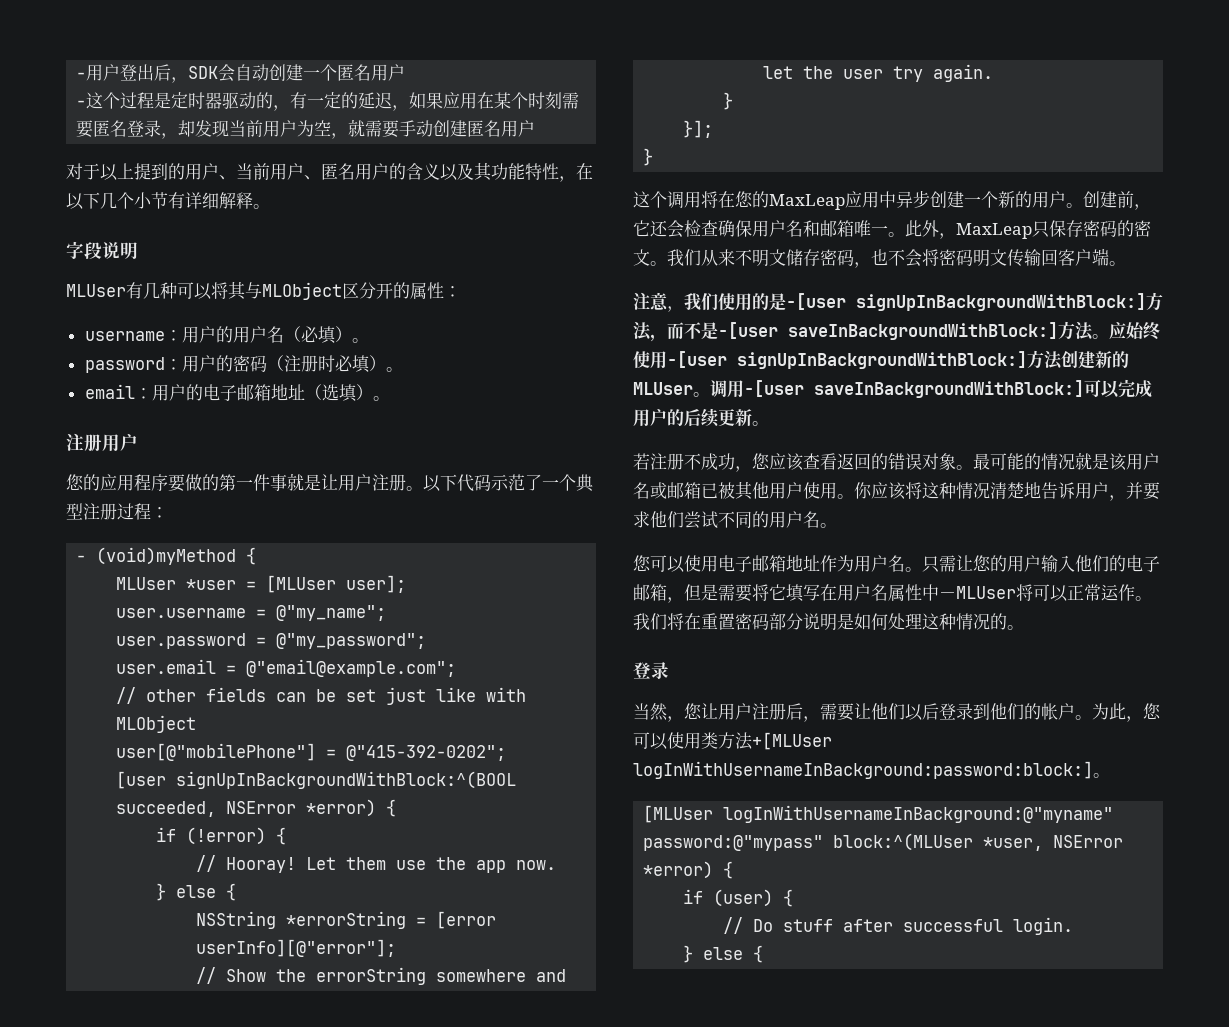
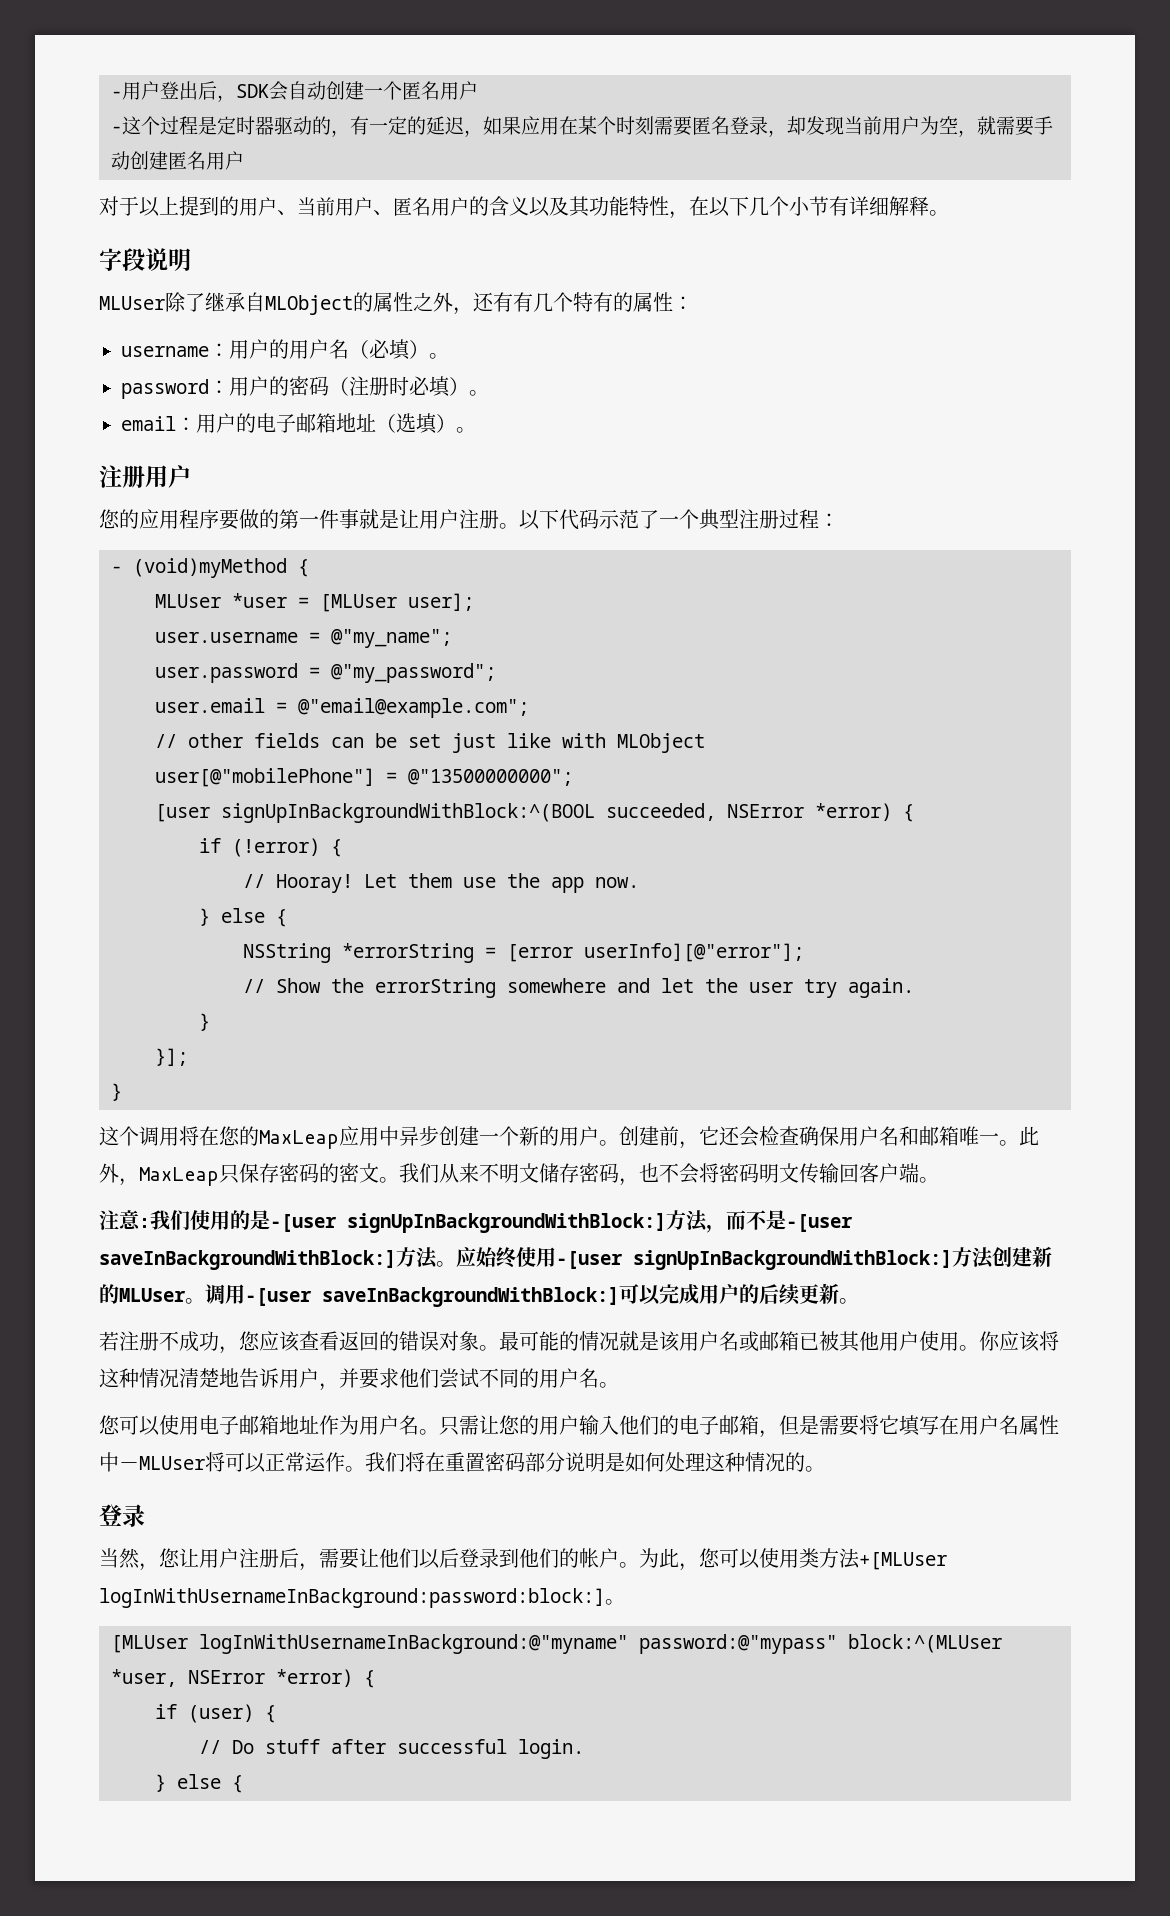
- MLUser有几种可以将其与MLObject区分开的属性：
+ MLUser除了继承自MLObject的属性之外，还有有几个特有的属性：
- user[@"mobilePhone"] = @"415-392-0202";
+ user[@"mobilePhone"] = @"13500000000";
- 注意，我们使用的是-[user signUpInBackgroundWithBlock:]方法，而不是-[user saveInBackgroundWithBlock:]方法。
+ 注意:我们使用的是-[user signUpInBackgroundWithBlock:]方法，而不是-[user saveInBackgroundWithBlock:]方法。

